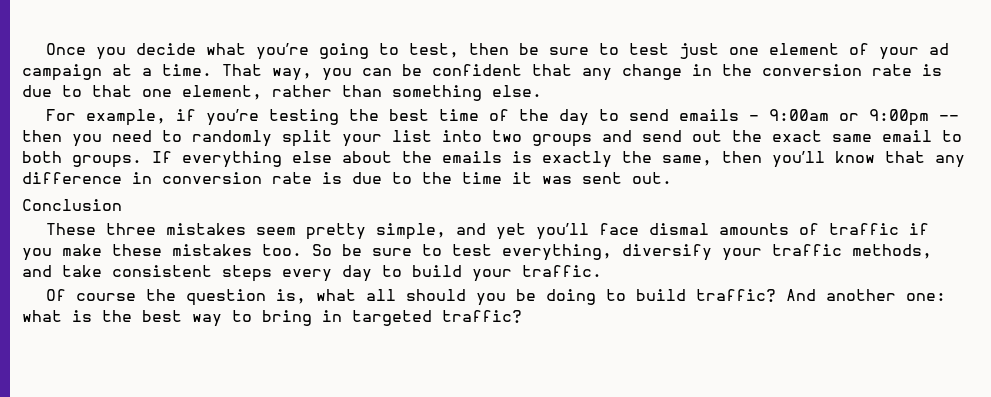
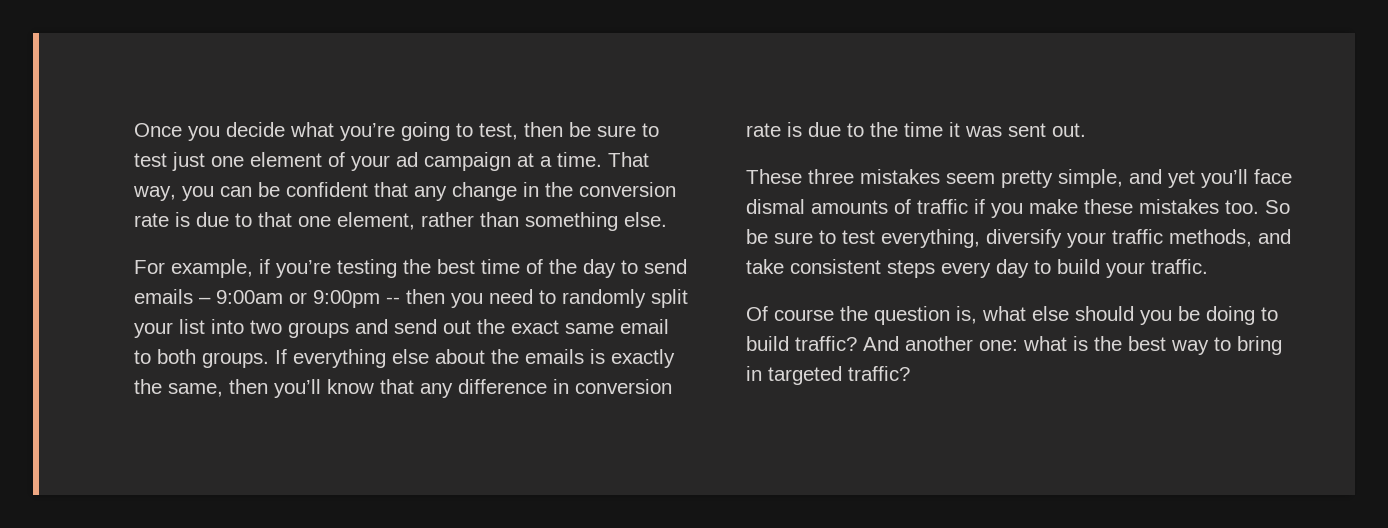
- Conclusion
- Of course the question is, what all should you be doing to build traffic?
+ Of course the question is, what else should you be doing to build traffic?

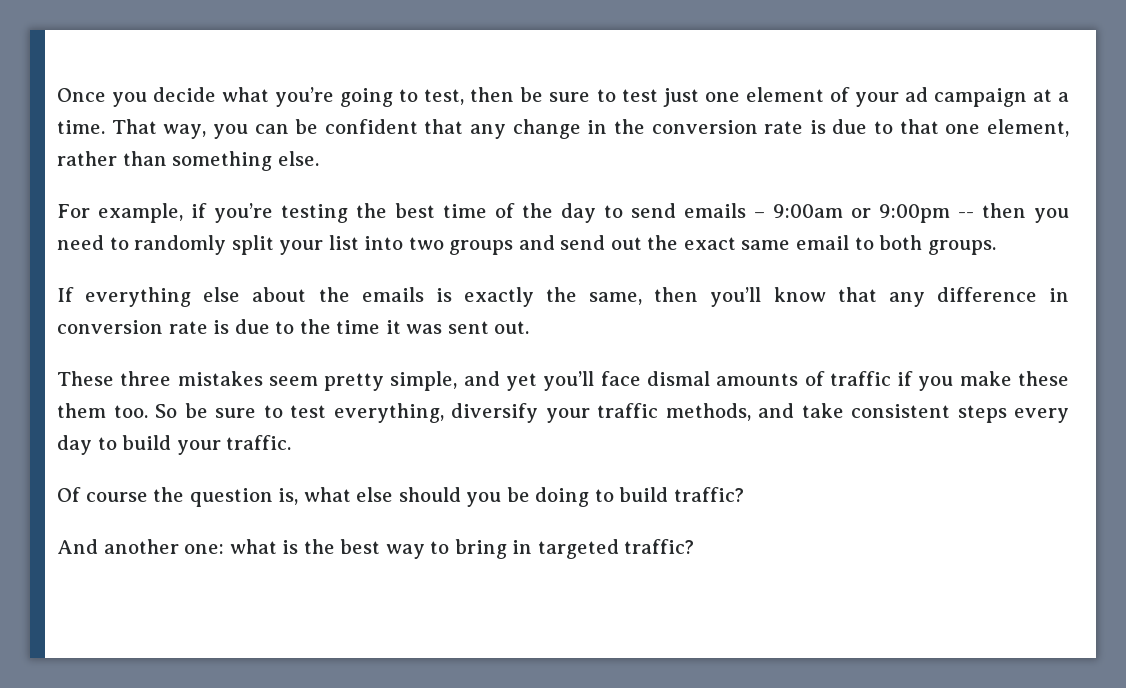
- For example, if you’re testing the best time of the day to send emails – 9:00am or 9:00pm -- then you need to randomly split your list into two groups and send out the exact same email to both groups. If everything else about the emails is exactly the same, then you’ll know that any difference in conversion rate is due to the time it was sent out.
+ For example, if you’re testing the best time of the day to send emails – 9:00am or 9:00pm -- then you need to randomly split your list into two groups and send out the exact same email to both groups.
+ If everything else about the emails is exactly the same, then you’ll know that any difference in conversion rate is due to the time it was sent out.
- These three mistakes seem pretty simple, and yet you’ll face dismal amounts of traffic if you make these mistakes too.
+ These three mistakes seem pretty simple, and yet you’ll face dismal amounts of traffic if you make these them too.
- Of course the question is, what else should you be doing to build traffic? And another one: what is the best way to bring in targeted traffic?
+ Of course the question is, what else should you be doing to build traffic?
+ And another one: what is the best way to bring in targeted traffic?

